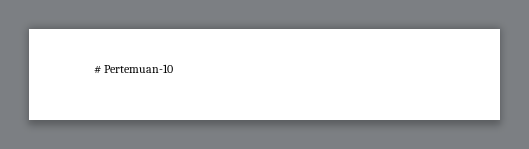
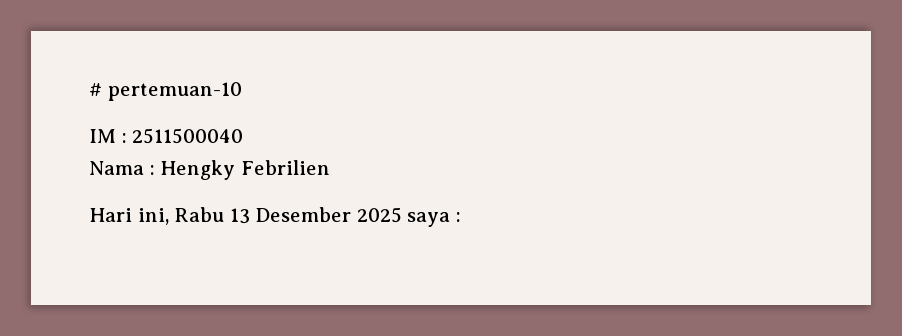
- # Pertemuan-10
+ # pertemuan-10
+ IM : 2511500040
+ Nama : Hengky Febrilien
+ Hari ini, Rabu 13 Desember 2025 saya :

